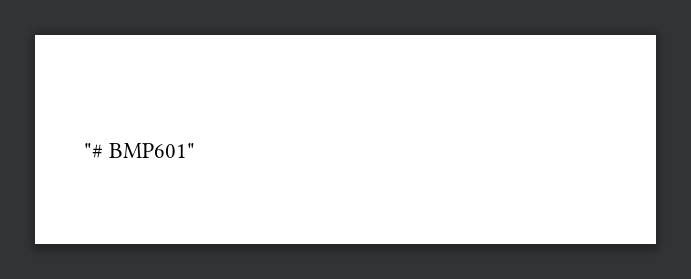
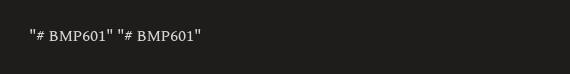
- "# BMP601"
+ "# BMP601" "# BMP601"

